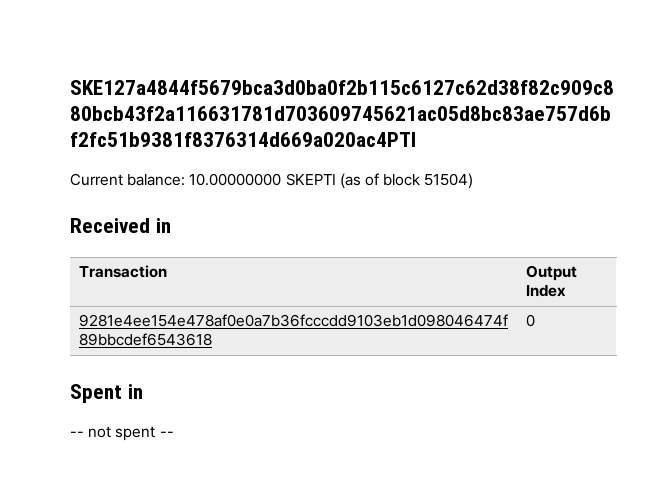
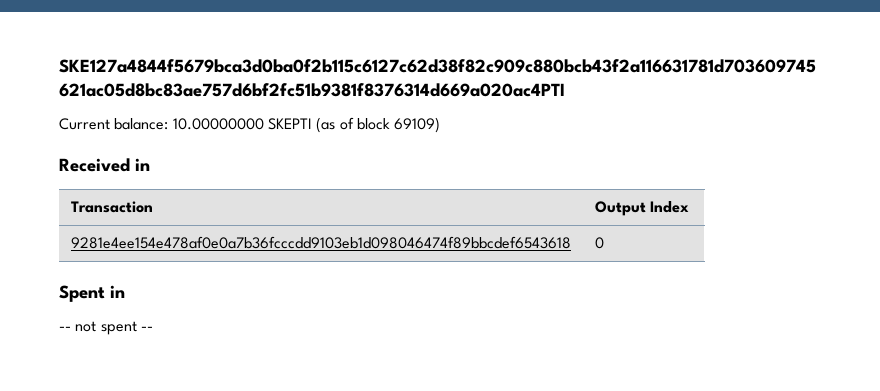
- Current balance: 10.00000000 SKEPTI (as of block 51504)
+ Current balance: 10.00000000 SKEPTI (as of block 69109)

